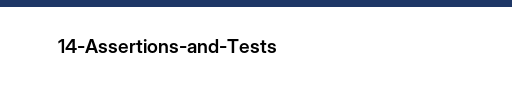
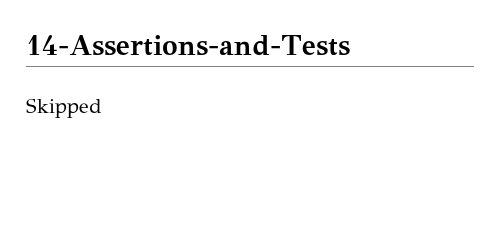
+ Skipped

